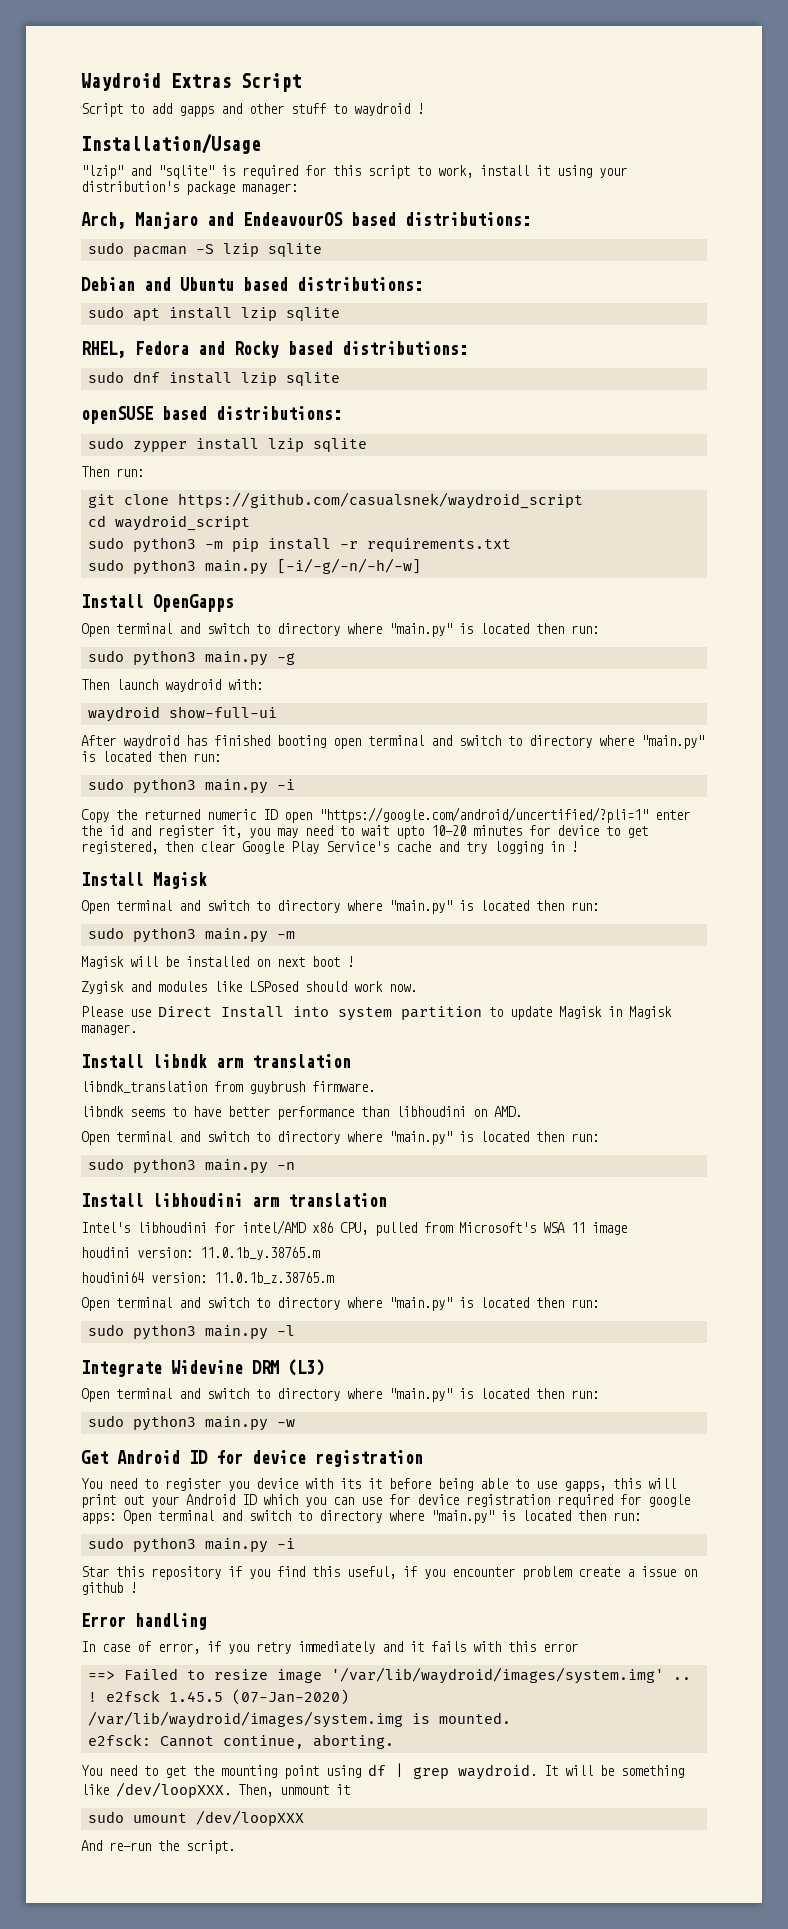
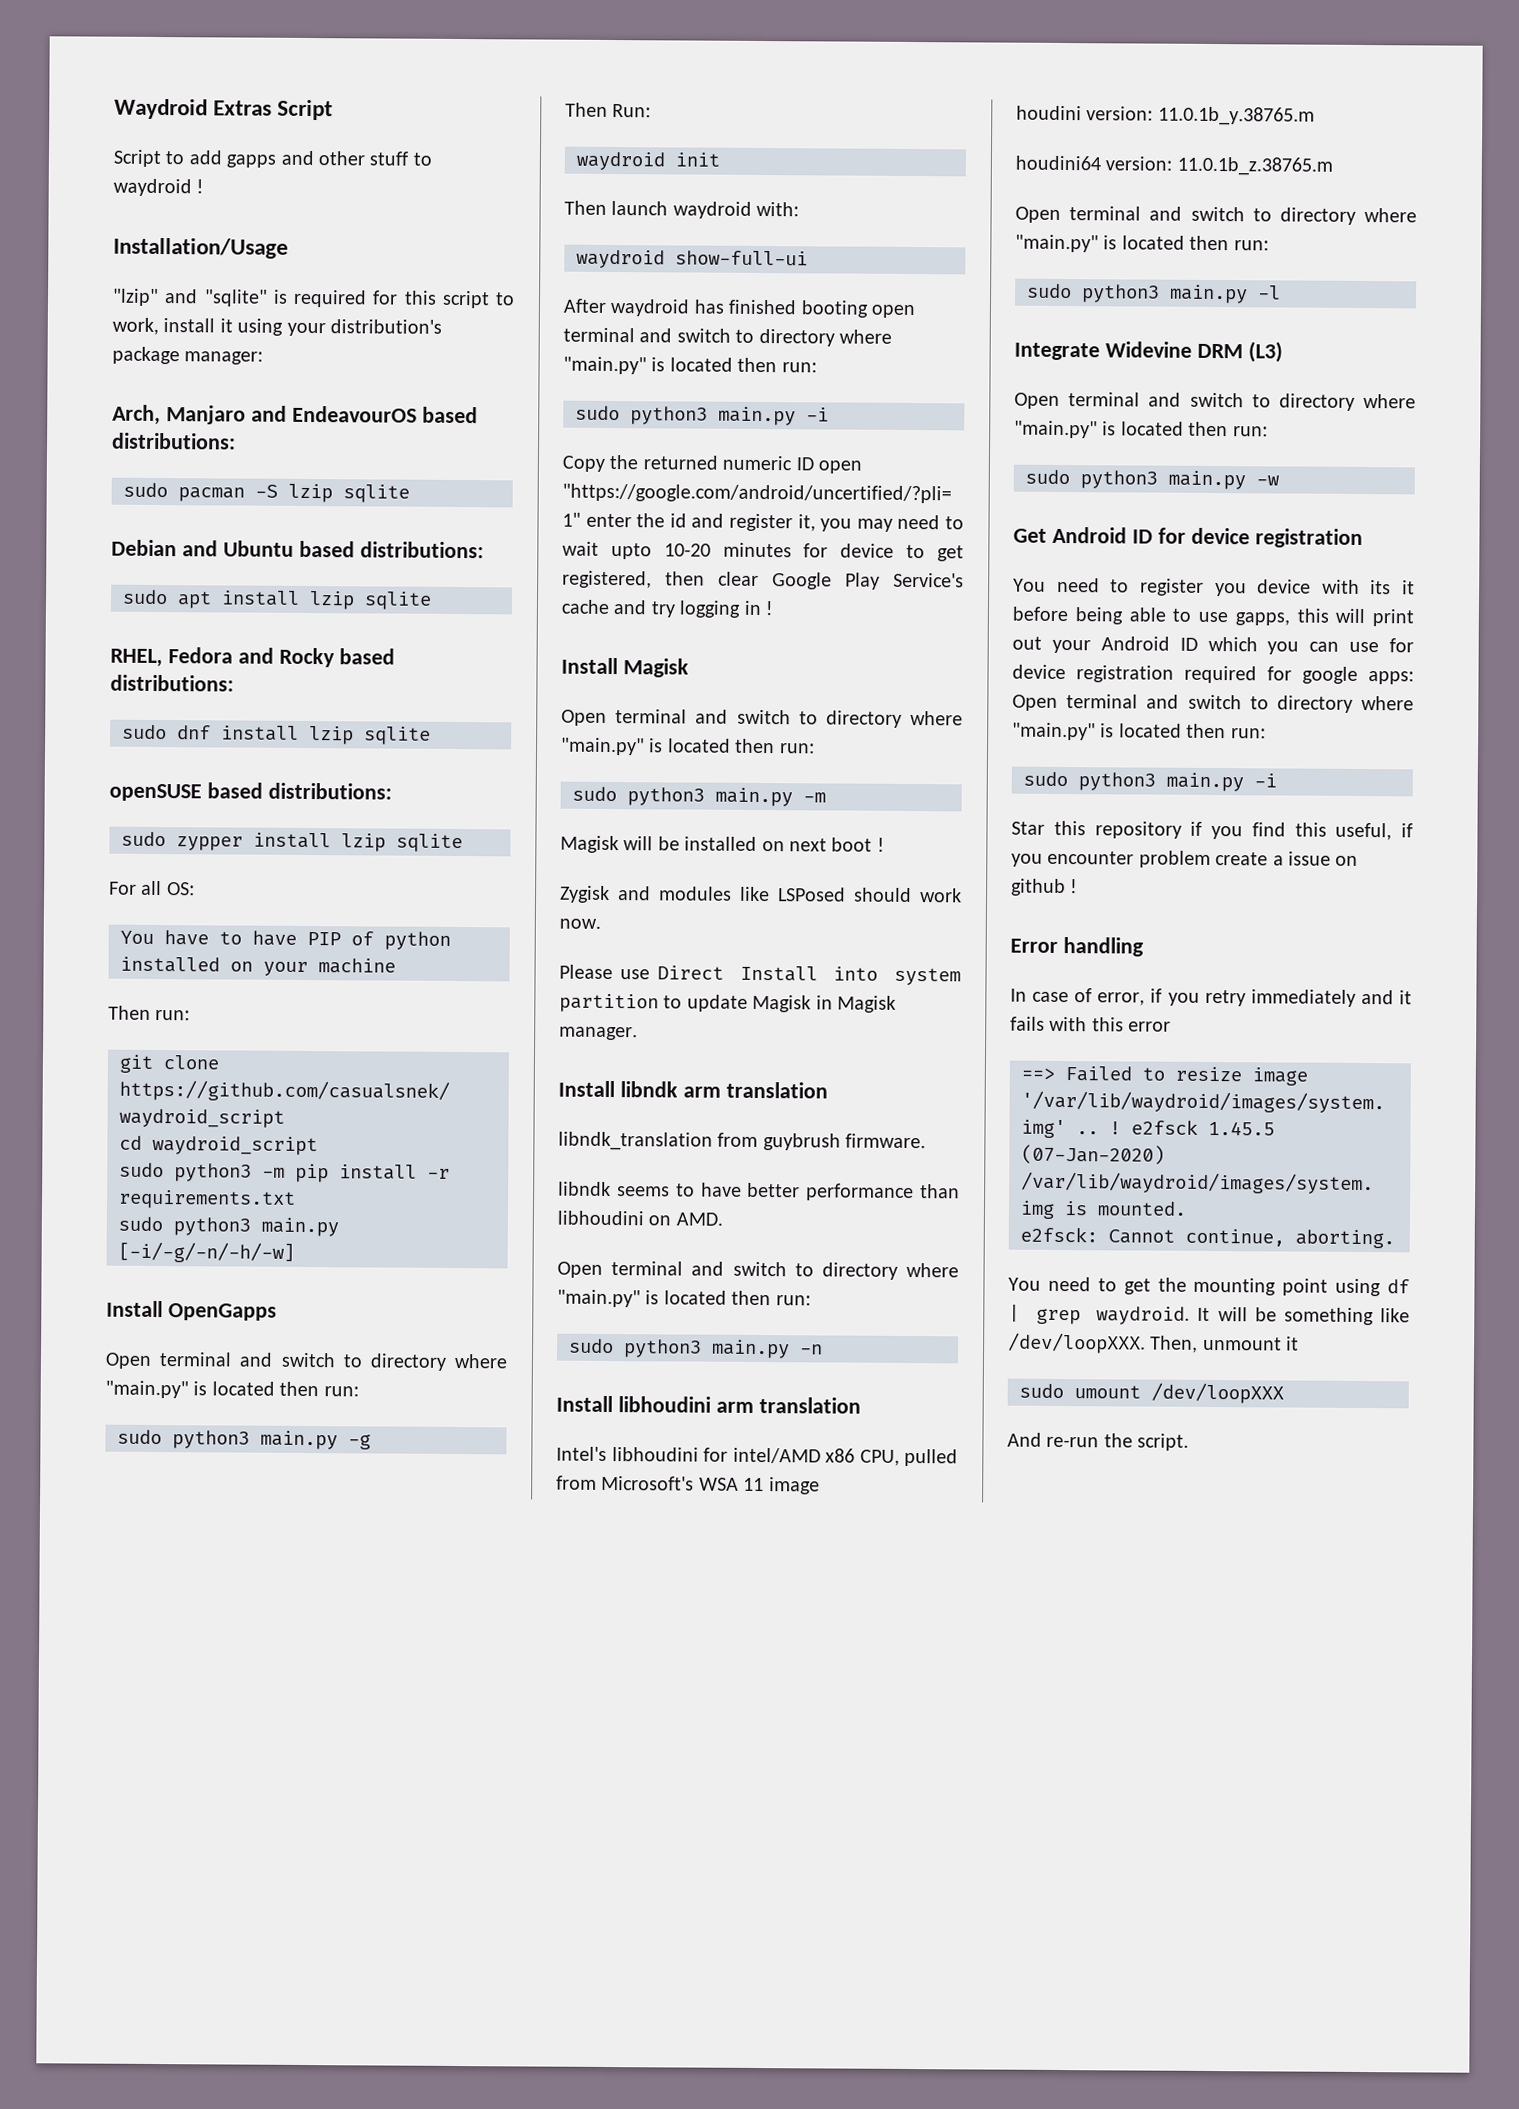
+ For all OS:
+ You have to have PIP of python installed on your machine
+ Then Run:
+ waydroid init

